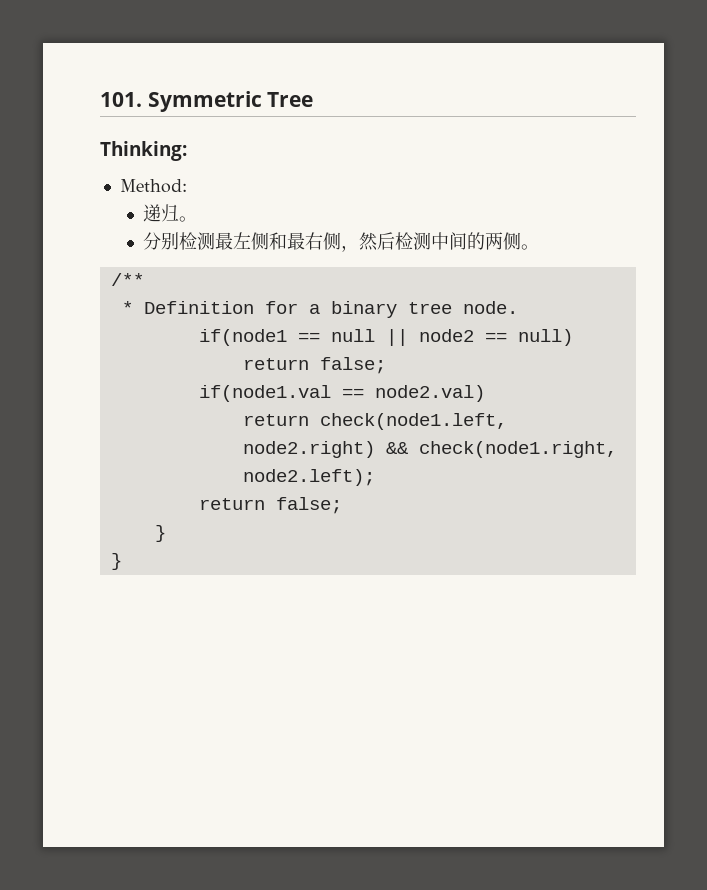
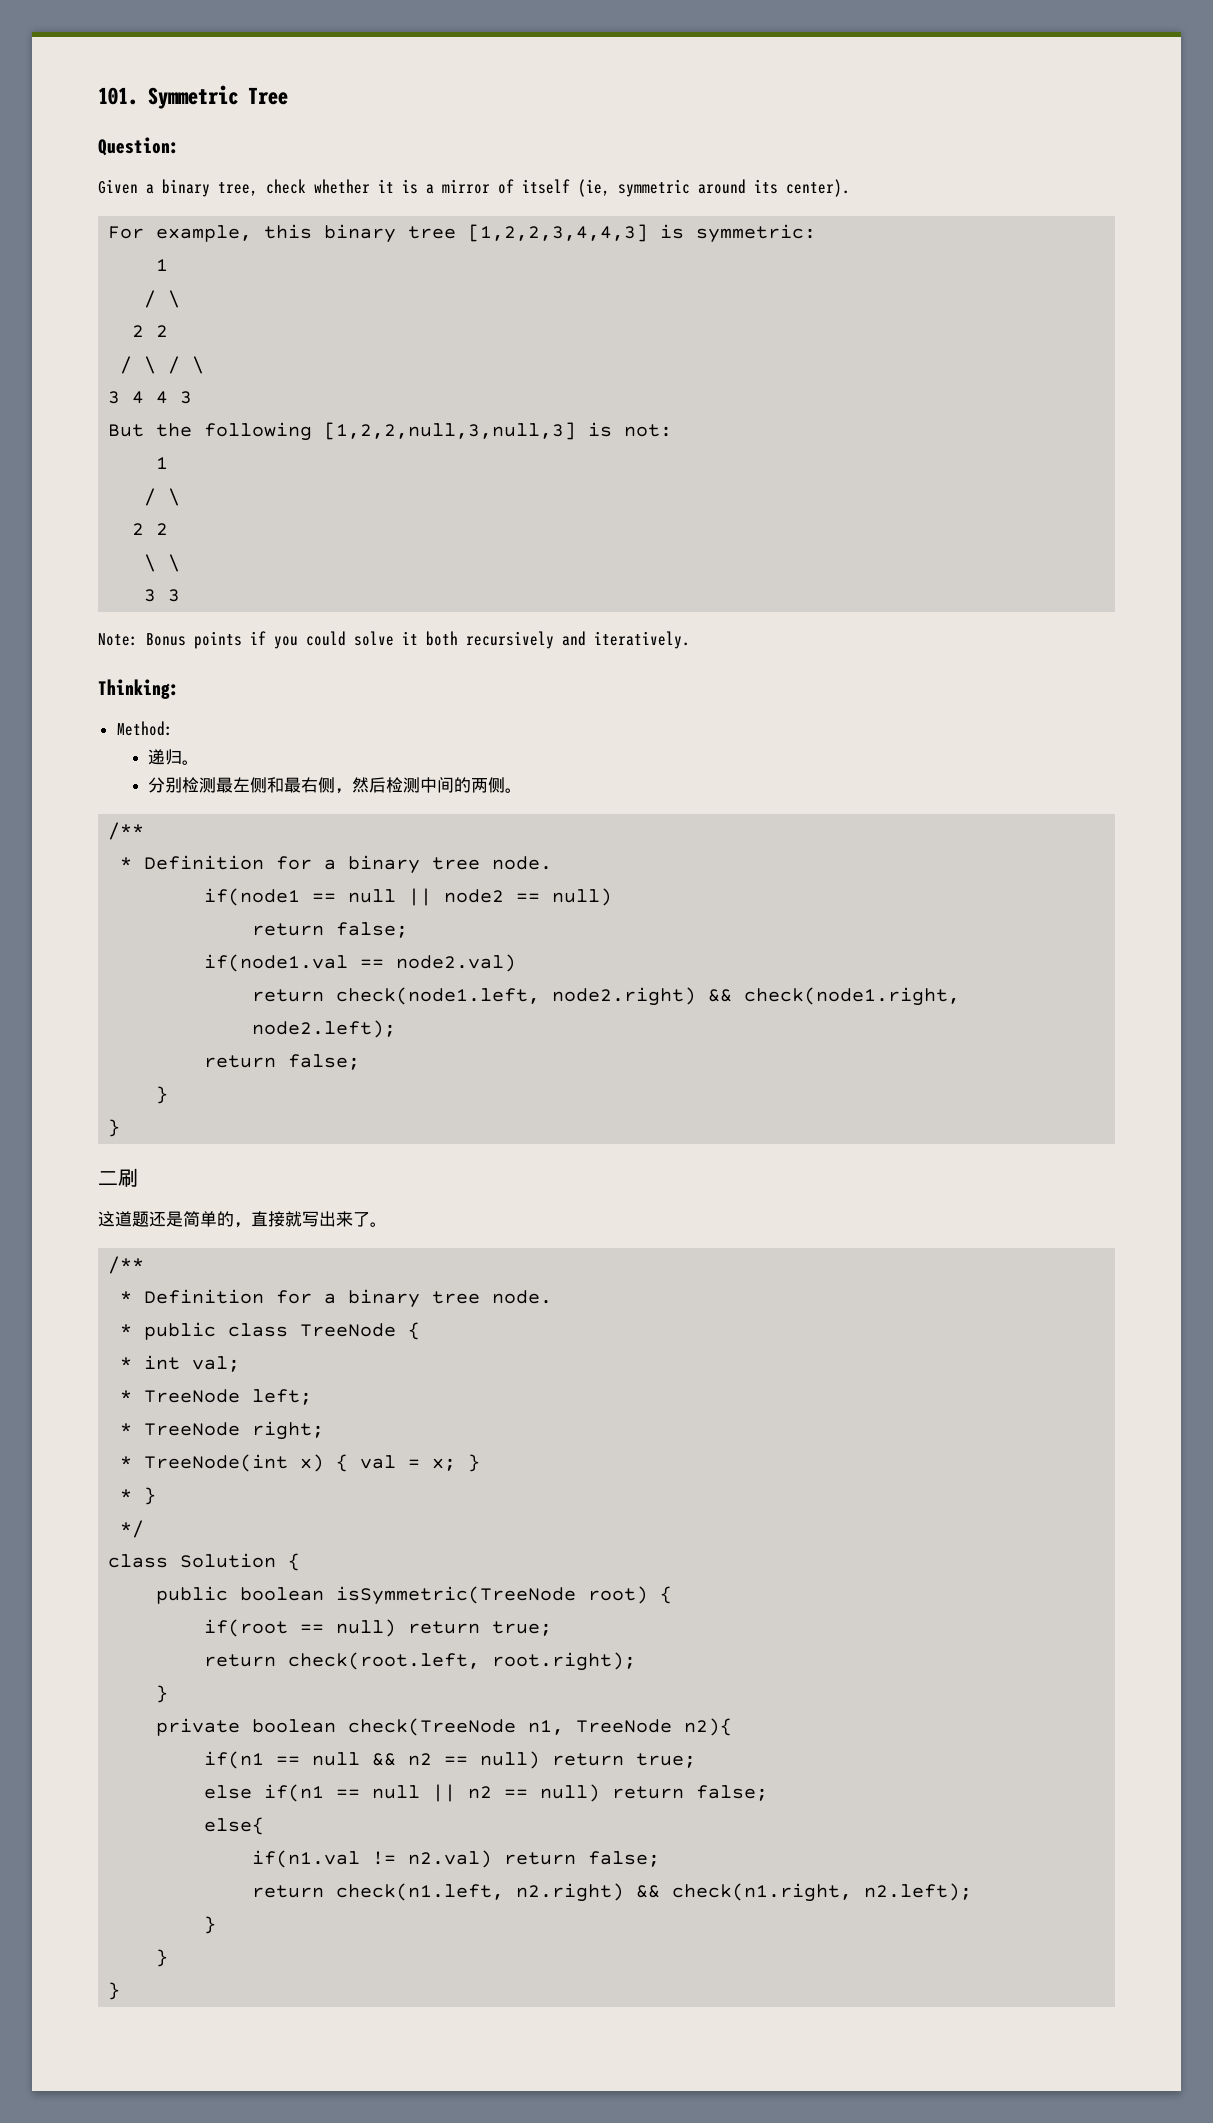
+ Question:
+ Given a binary tree, check whether it is a mirror of itself (ie, symmetric around its center).
+ For example, this binary tree [1,2,2,3,4,4,3] is symmetric:
+ 1
+ / \
+ 2 2
+ / \ / \
+ 3 4 4 3
+ But the following [1,2,2,null,3,null,3] is not:
+ 1
+ / \
+ 2 2
+ \ \
+ 3 3
+ Note: Bonus points if you could solve it both recursively and iteratively.
+ 二刷
+ 这道题还是简单的，直接就写出来了。
+ /**
+ * Definition for a binary tree node.
+ * public class TreeNode {
+ * int val;
+ * TreeNode left;
+ * TreeNode right;
+ * TreeNode(int x) { val = x; }
+ * }
+ */
+ class Solution {
+ public boolean isSymmetric(TreeNode root) {
+ if(root == null) return true;
+ return check(root.left, root.right);
+ }
+ private boolean check(TreeNode n1, TreeNode n2){
+ if(n1 == null && n2 == null) return true;
+ else if(n1 == null || n2 == null) return false;
+ else{
+ if(n1.val != n2.val) return false;
+ return check(n1.left, n2.right) && check(n1.right, n2.left);
+ }
+ }
+ }

